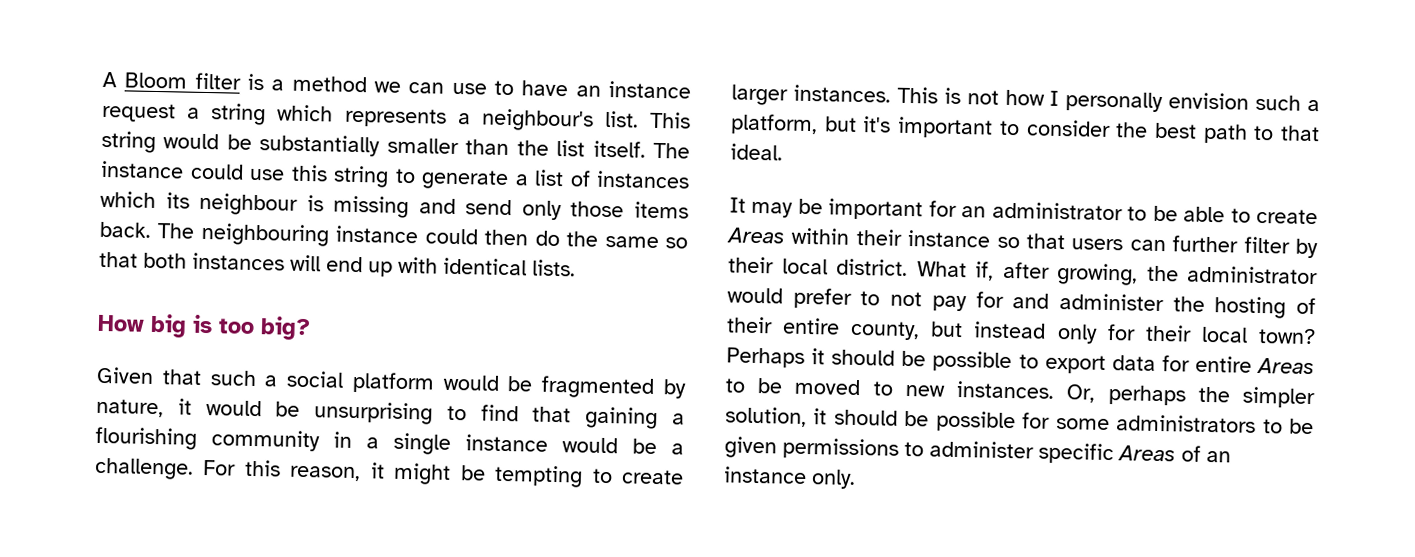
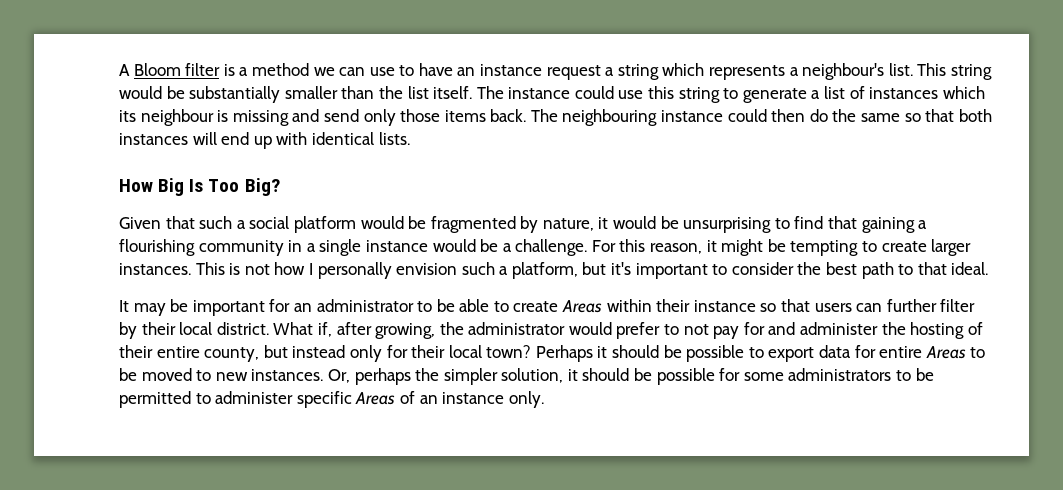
- How big is too big?
+ How Big Is Too Big?
- Or, perhaps the simpler solution, it should be possible for some administrators to be given permissions to administer specific Areas of an instance only.
+ Or, perhaps the simpler solution, it should be possible for some administrators to be permitted to administer specific Areas of an instance only.

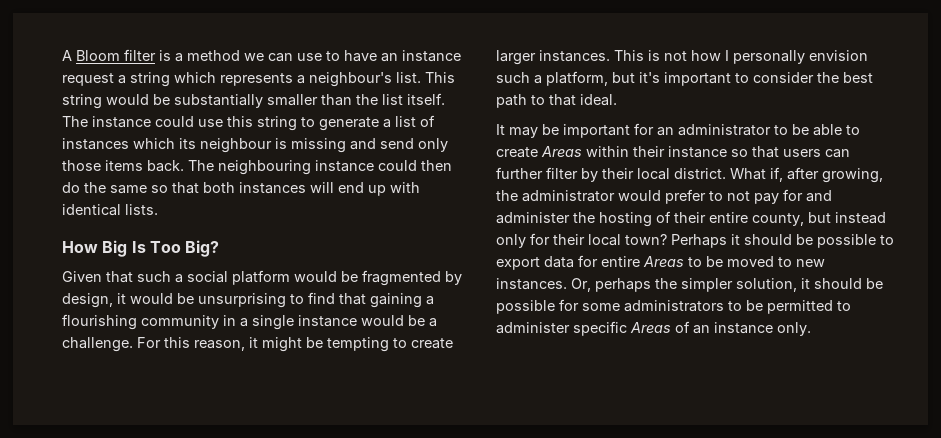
- Given that such a social platform would be fragmented by nature, it would be unsurprising to find that gaining a flourishing community in a single instance would be a challenge.
+ Given that such a social platform would be fragmented by design, it would be unsurprising to find that gaining a flourishing community in a single instance would be a challenge.

